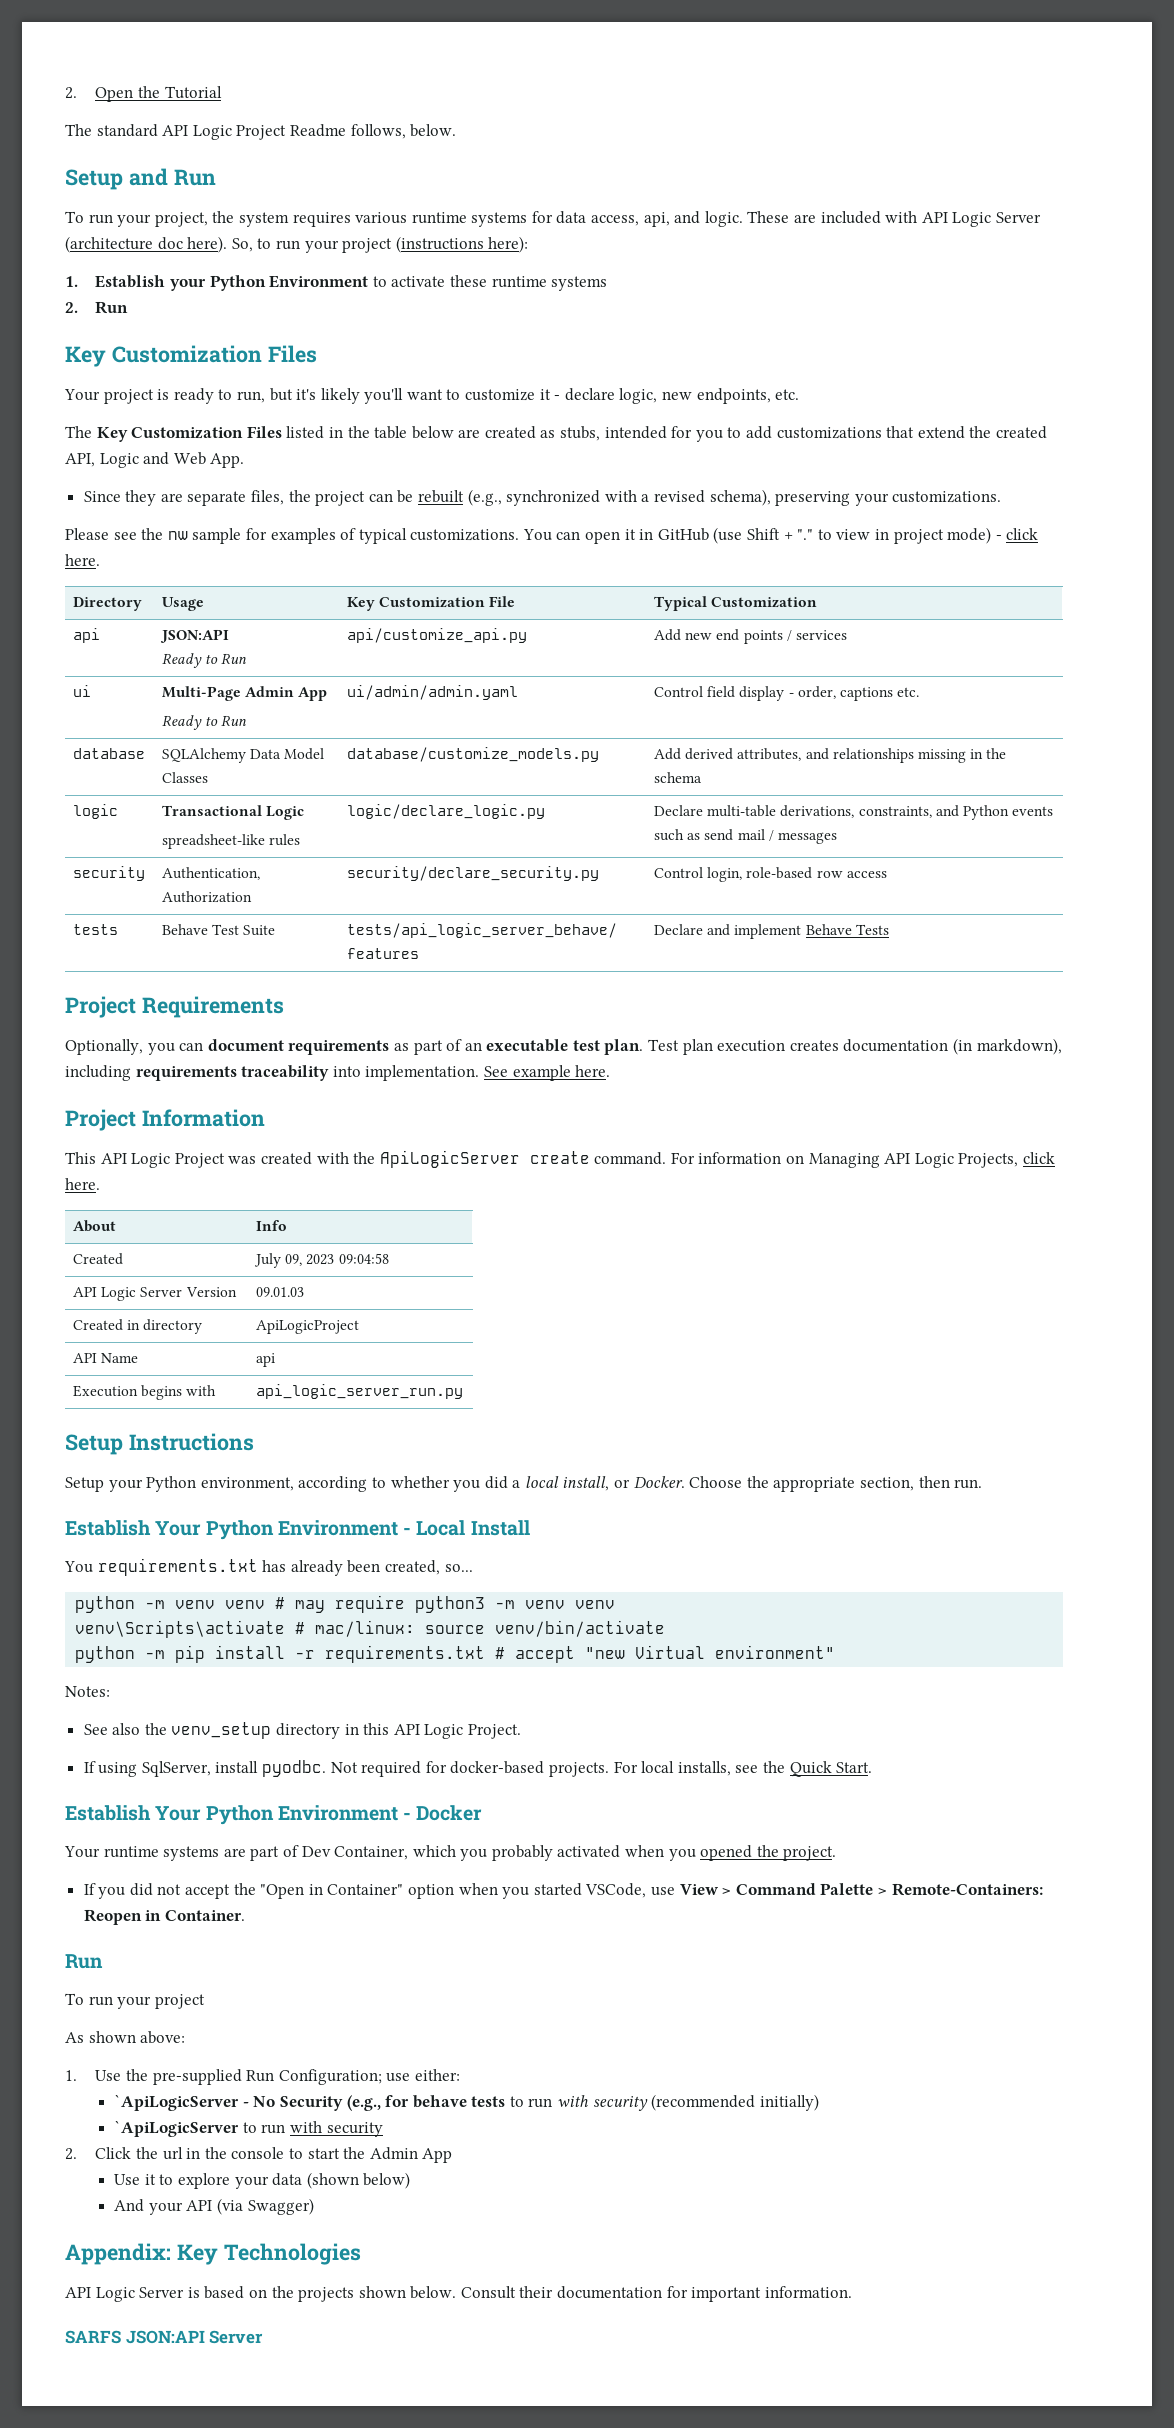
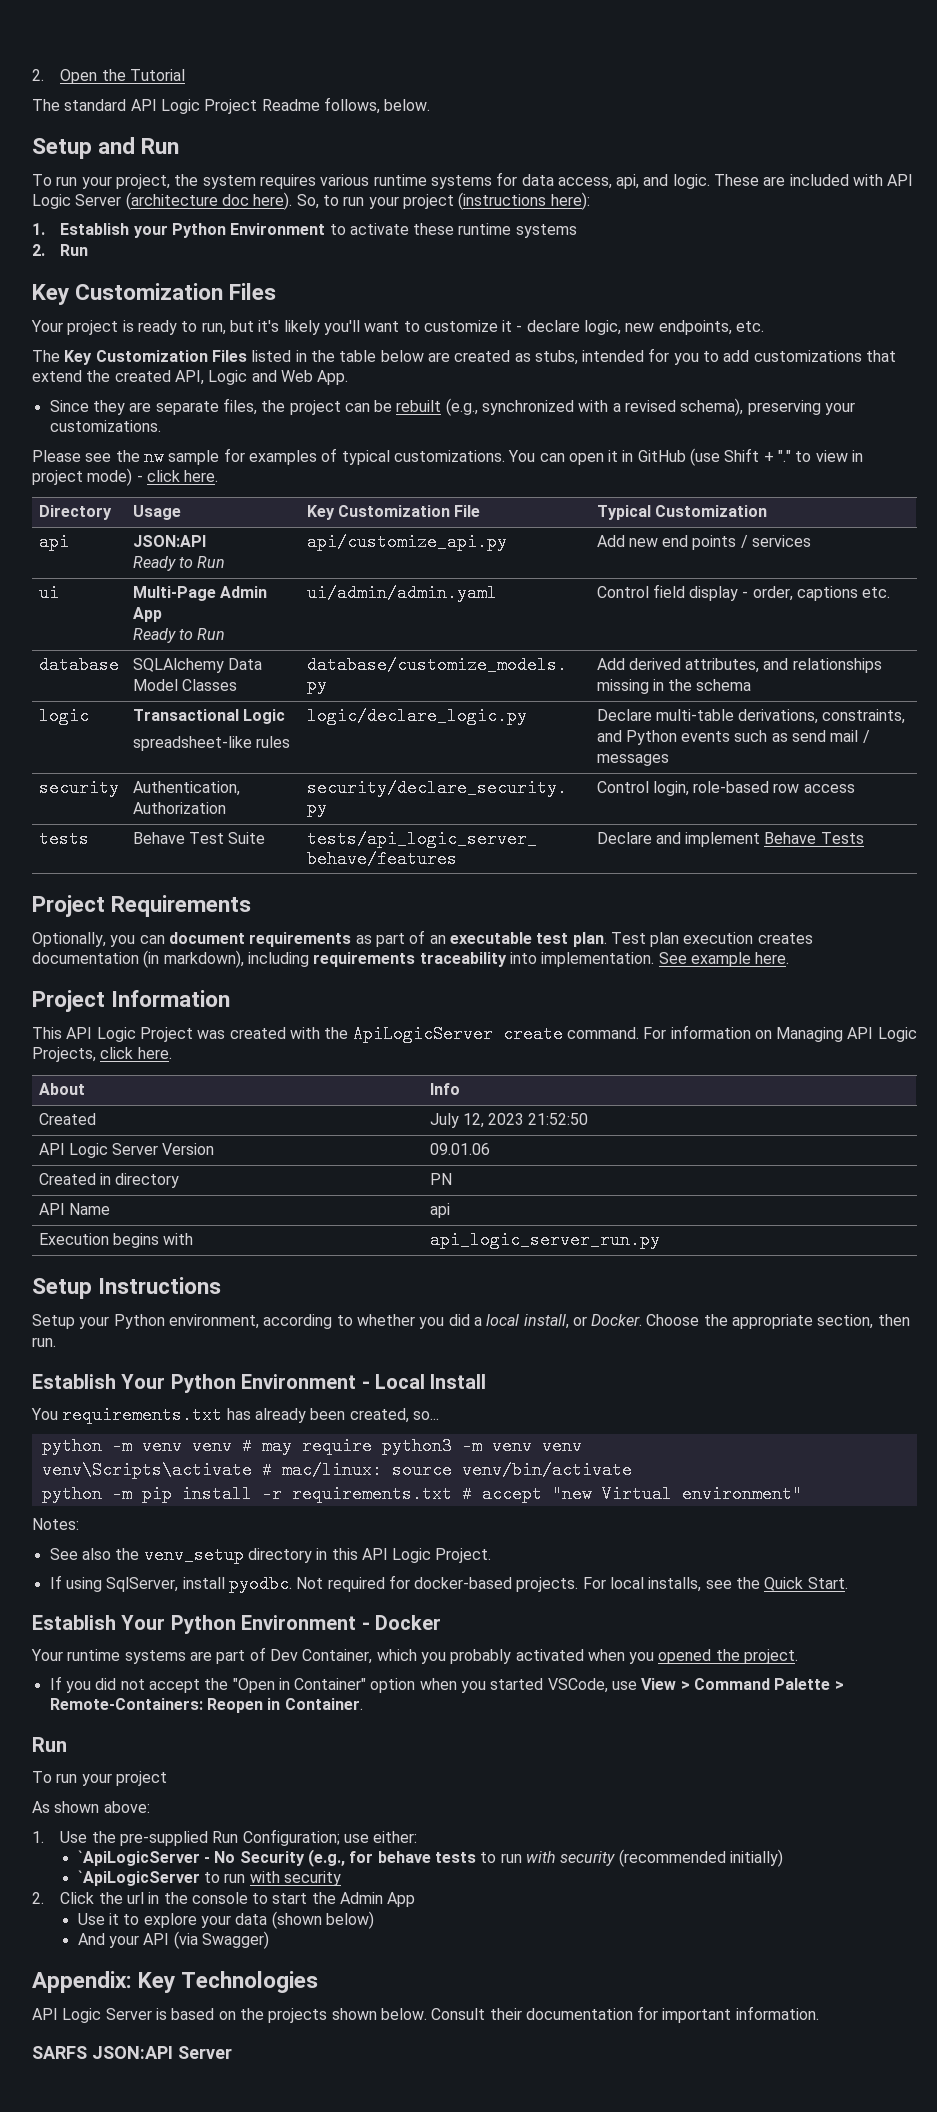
- Created | July 09, 2023 09:04:58
+ Created | July 12, 2023 21:52:50
- API Logic Server Version | 09.01.03
+ API Logic Server Version | 09.01.06
- Created in directory | ApiLogicProject
+ Created in directory | PN

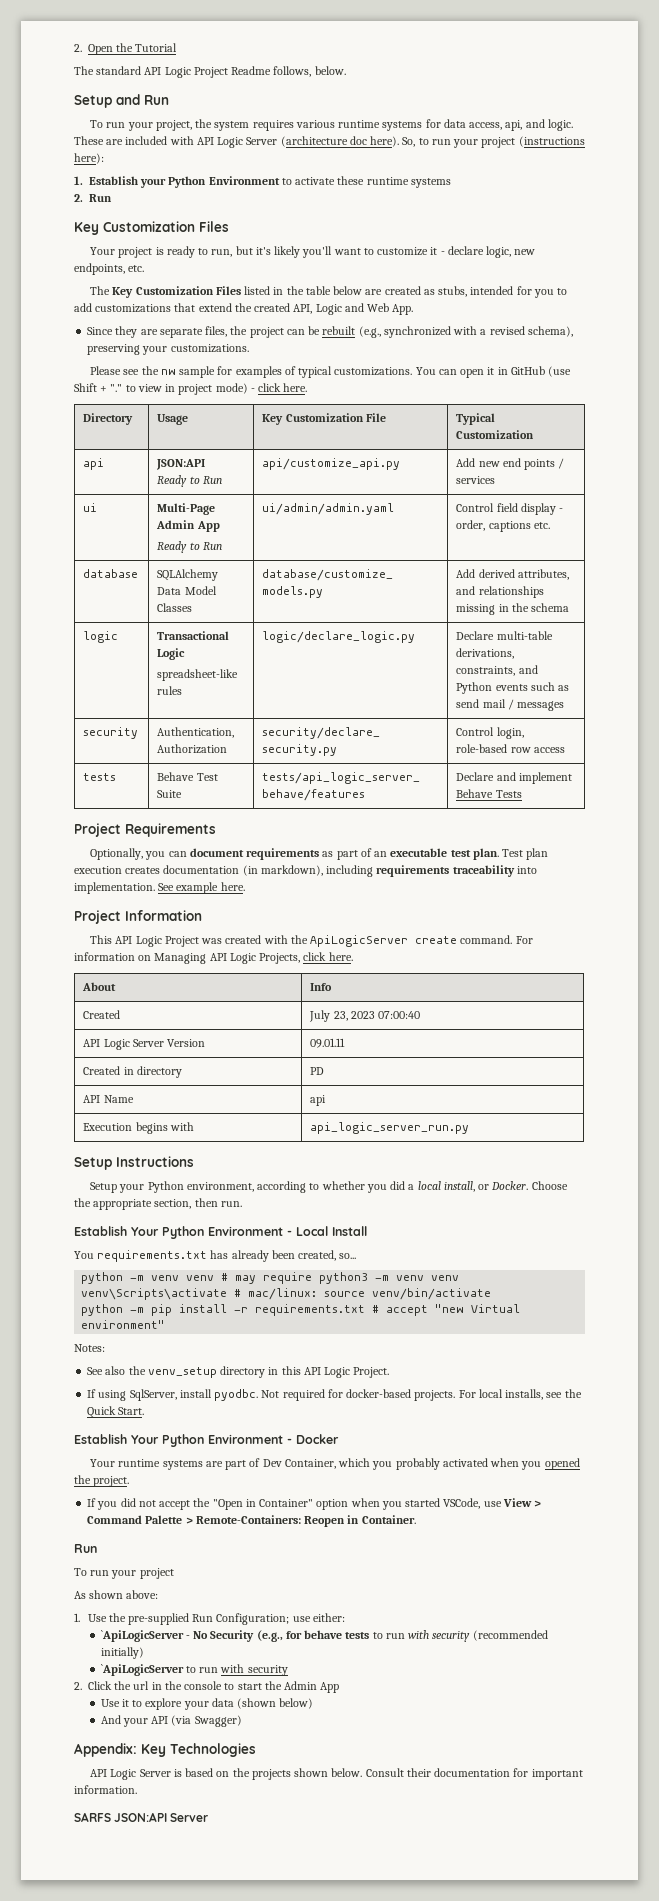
- Created | July 12, 2023 21:52:50
+ Created | July 23, 2023 07:00:40
- API Logic Server Version | 09.01.06
+ API Logic Server Version | 09.01.11
- Created in directory | PN
+ Created in directory | PD

